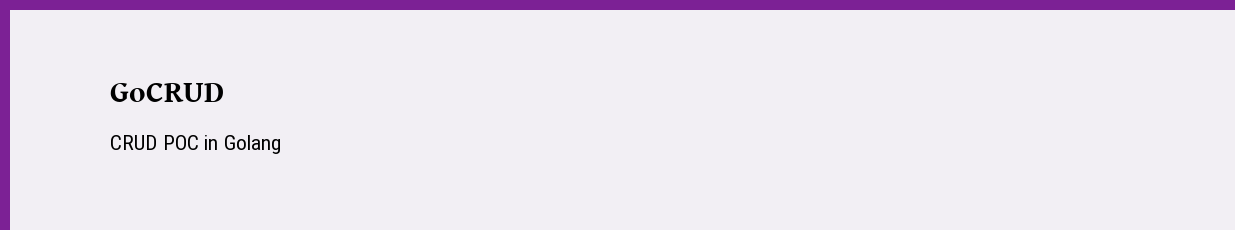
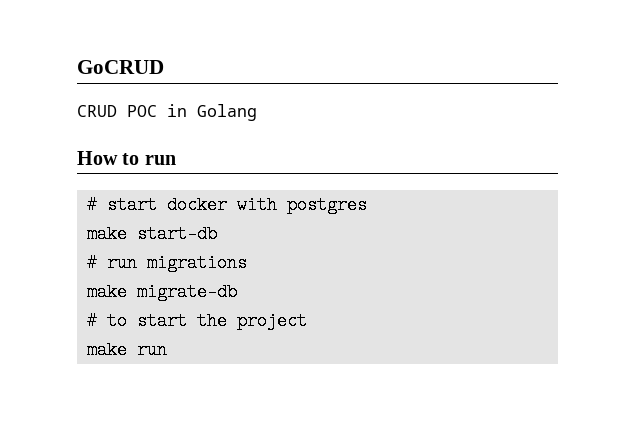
+ How to run
+ # start docker with postgres
+ make start-db
+ # run migrations
+ make migrate-db
+ # to start the project
+ make run

